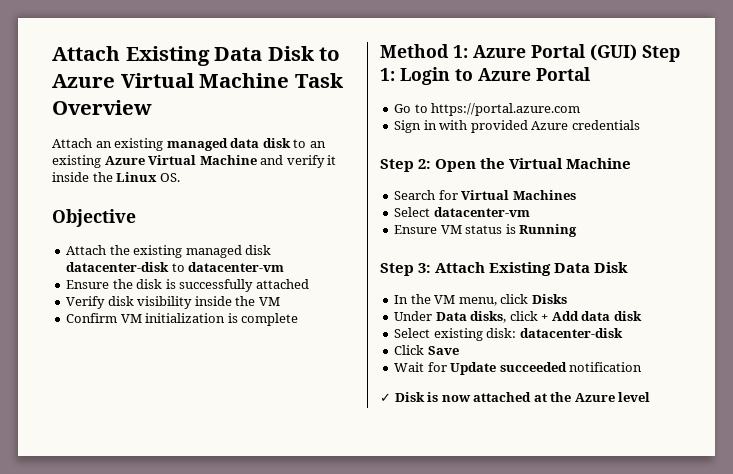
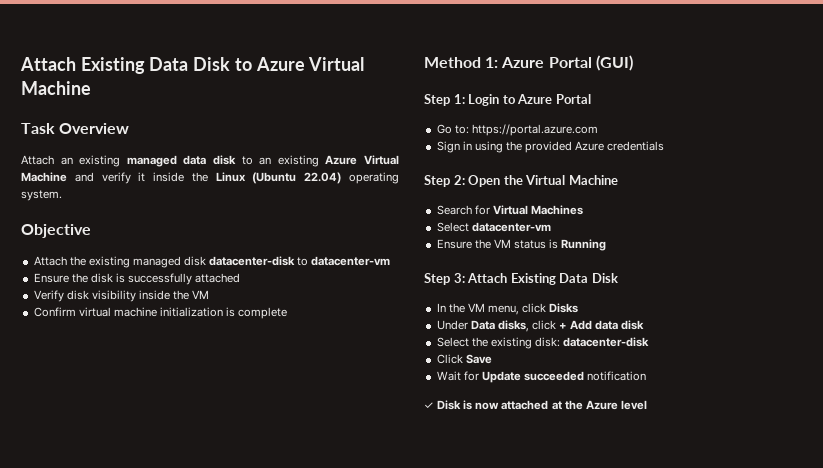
- Attach Existing Data Disk to Azure Virtual Machine Task Overview
+ Attach Existing Data Disk to Azure Virtual Machine
+ Task Overview
- Attach an existing managed data disk to an existing Azure Virtual Machine and verify it inside the Linux OS.
+ Attach an existing managed data disk to an existing Azure Virtual Machine and verify it inside the Linux (Ubuntu 22.04) operating system.
- Confirm VM initialization is complete
+ Confirm virtual machine initialization is complete
- Method 1: Azure Portal (GUI) Step 1: Login to Azure Portal
+ Method 1: Azure Portal (GUI)
+ Step 1: Login to Azure Portal
- Go to https://portal.azure.com
+ Go to: https://portal.azure.com
- Sign in with provided Azure credentials
+ Sign in using the provided Azure credentials
- Ensure VM status is Running
+ Ensure the VM status is Running
- Select existing disk: datacenter-disk
+ Select the existing disk: datacenter-disk

